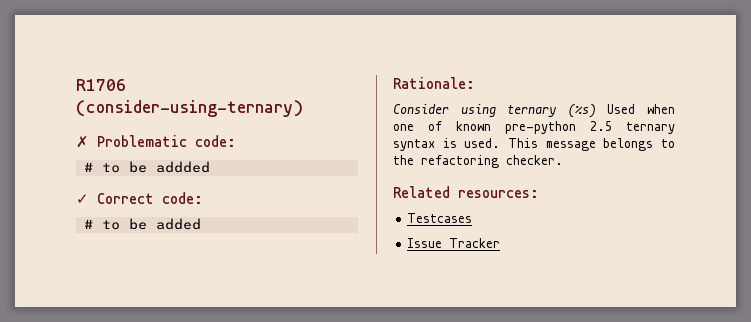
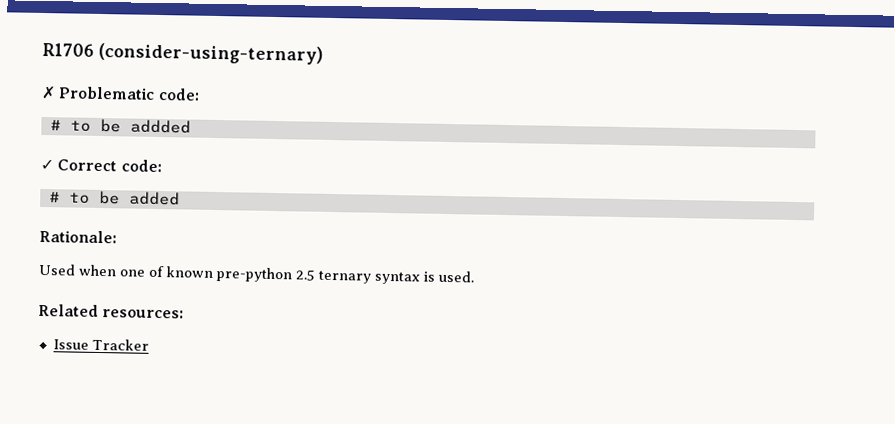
- Consider using ternary (%s) Used when one of known pre-python 2.5 ternary syntax is used. This message belongs to the refactoring checker.
+ Used when one of known pre-python 2.5 ternary syntax is used.
- Testcases

